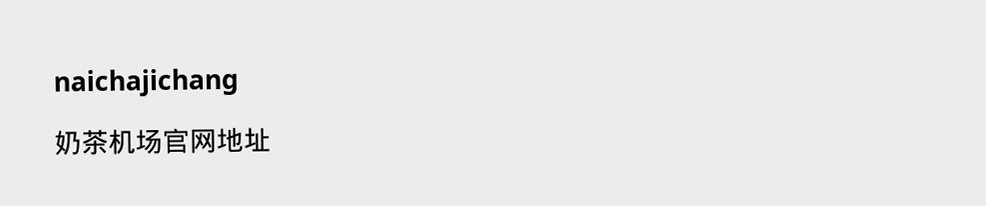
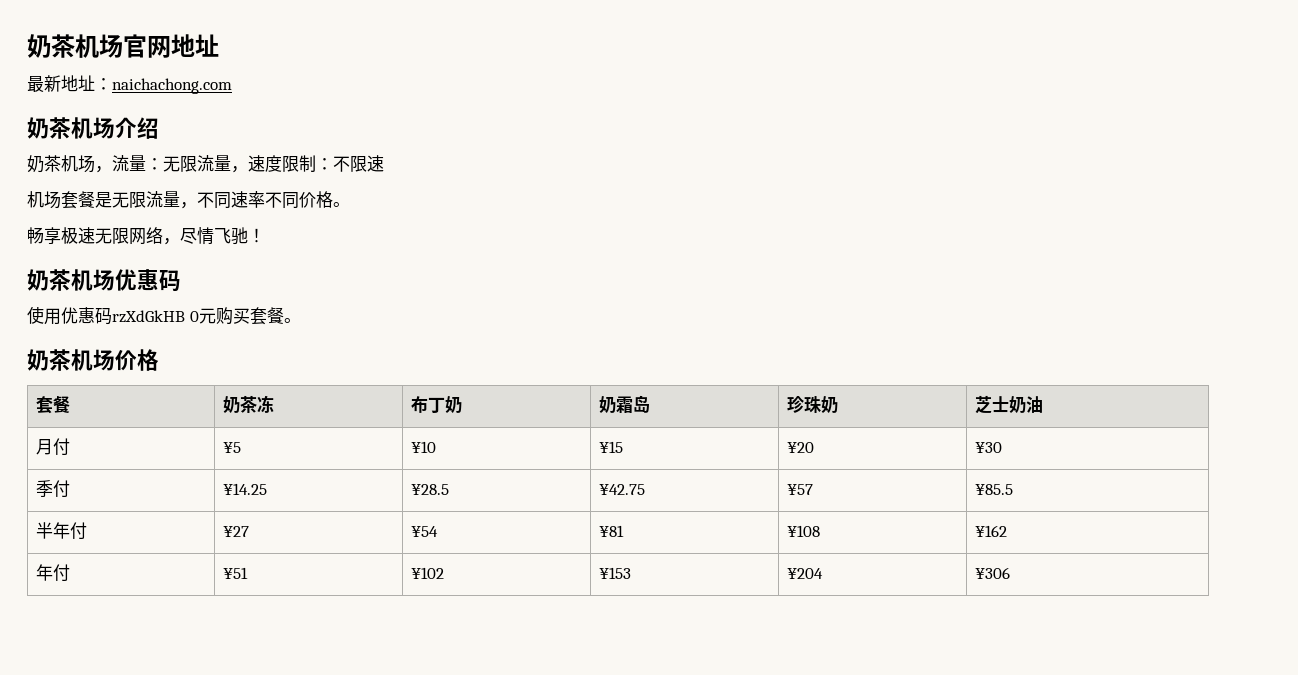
- naichajichang
+ 最新地址：naichachong.com
+ 奶茶机场介绍
+ 奶茶机场，流量：无限流量，速度限制：不限速
+ 机场套餐是无限流量，不同速率不同价格。
+ 畅享极速无限网络，尽情飞驰！
+ 奶茶机场优惠码
+ 使用优惠码rzXdGkHB 0元购买套餐。
+ 奶茶机场价格
+ 套餐 | 奶茶冻 | 布丁奶 | 奶霜岛 | 珍珠奶 | 芝士奶油
+ 月付 | ¥5 | ¥10 | ¥15 | ¥20 | ¥30
+ 季付 | ¥14.25 | ¥28.5 | ¥42.75 | ¥57 | ¥85.5
+ 半年付 | ¥27 | ¥54 | ¥81 | ¥108 | ¥162
+ 年付 | ¥51 | ¥102 | ¥153 | ¥204 | ¥306

